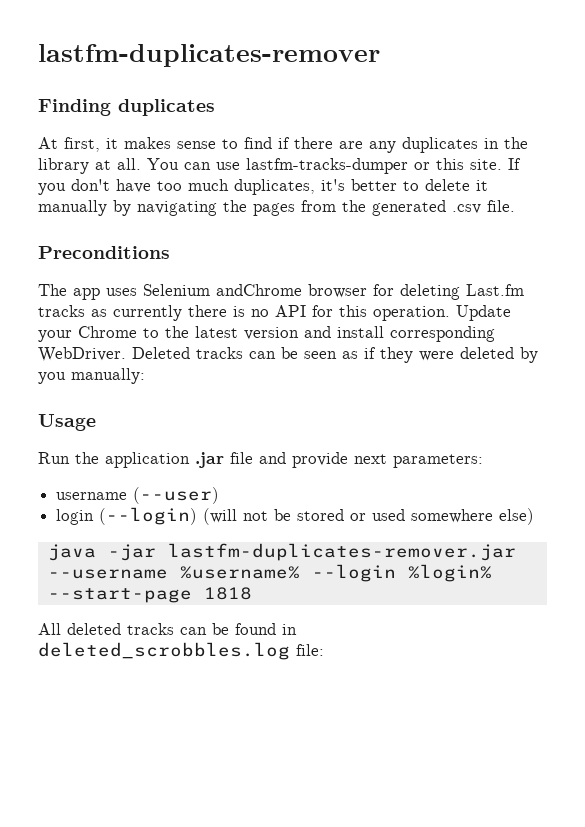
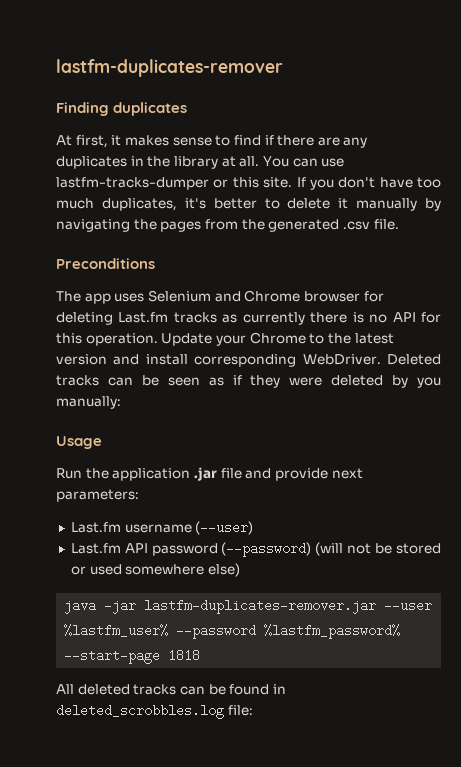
- The app uses Selenium andChrome browser for deleting Last.fm tracks as currently there is no API for this operation.
+ The app uses Selenium and Chrome browser for deleting Last.fm tracks as currently there is no API for this operation.
- username (--user)
+ Last.fm username (--user)
- login (--login) (will not be stored or used somewhere else)
+ Last.fm API password (--password) (will not be stored or used somewhere else)
- java -jar lastfm-duplicates-remover.jar --username %username% --login %login% --start-page 1818
+ java -jar lastfm-duplicates-remover.jar --user %lastfm_user% --password %lastfm_password% --start-page 1818

